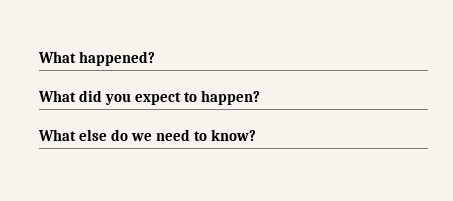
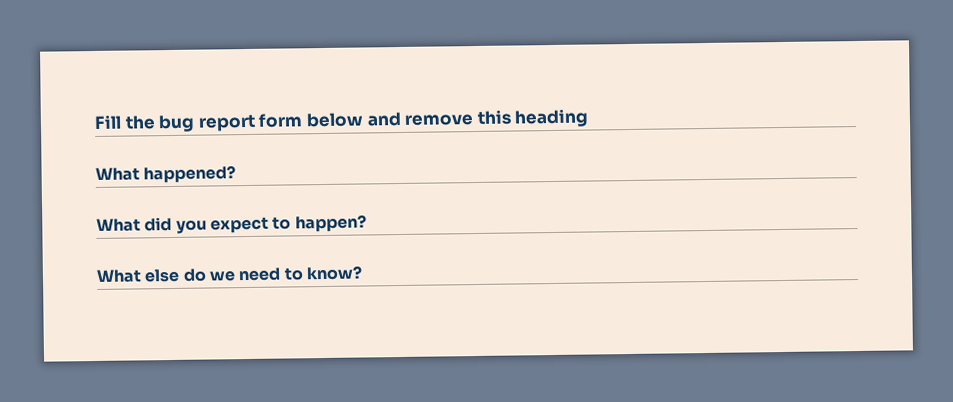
+ Fill the bug report form below and remove this heading

